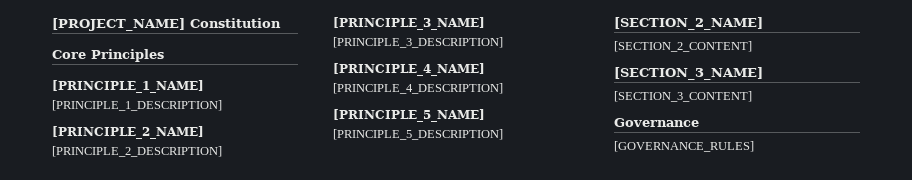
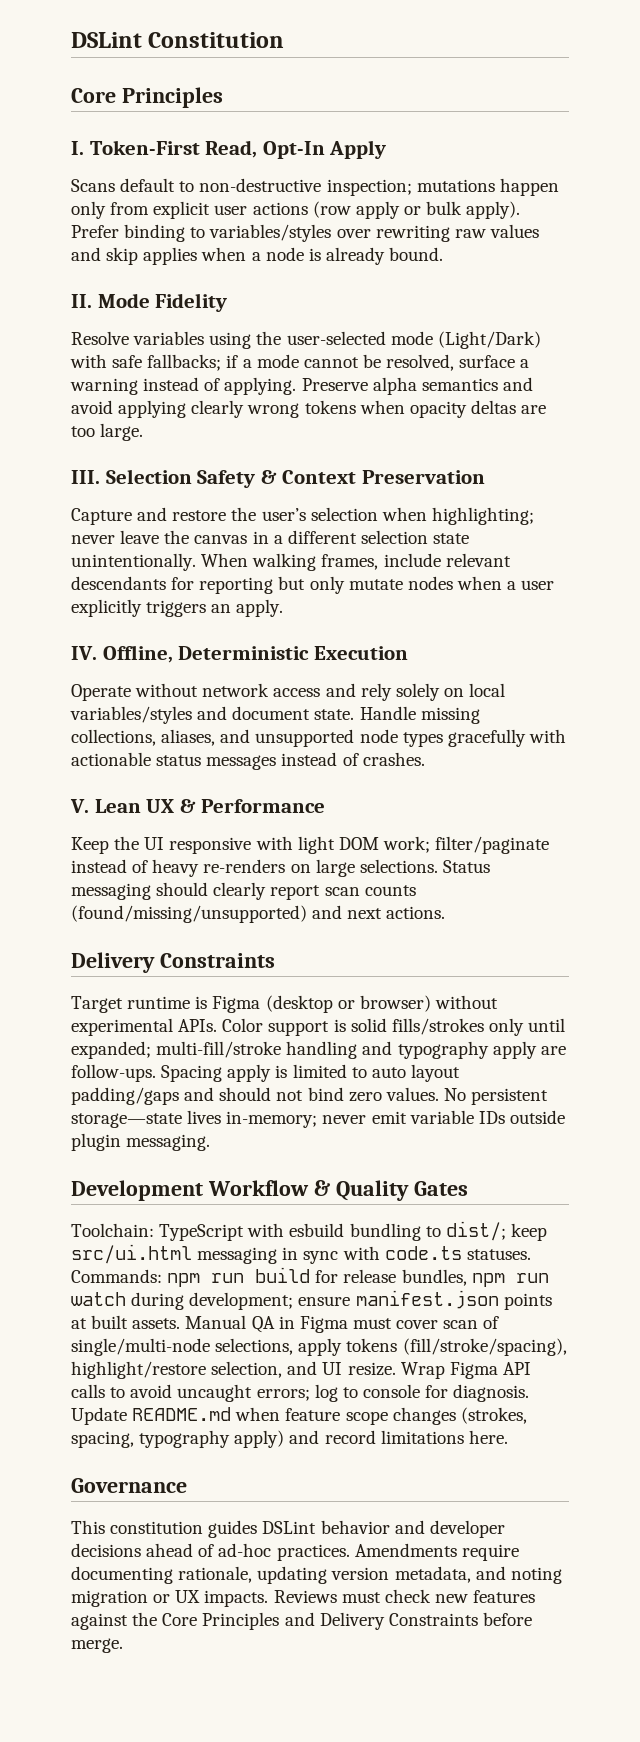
- [PROJECT_NAME] Constitution
+ DSLint Constitution
- [PRINCIPLE_1_NAME]
- [PRINCIPLE_1_DESCRIPTION]
- [PRINCIPLE_2_NAME]
- [PRINCIPLE_2_DESCRIPTION]
- [PRINCIPLE_3_NAME]
- [PRINCIPLE_3_DESCRIPTION]
- [PRINCIPLE_4_NAME]
- [PRINCIPLE_4_DESCRIPTION]
- [PRINCIPLE_5_NAME]
- [PRINCIPLE_5_DESCRIPTION]
- [SECTION_2_NAME]
- [SECTION_2_CONTENT]
- [SECTION_3_NAME]
- [SECTION_3_CONTENT]
+ I. Token-First Read, Opt-In Apply
+ Scans default to non-destructive inspection; mutations happen only from explicit user actions (row apply or bulk apply). Prefer binding to variables/styles over rewriting raw values and skip applies when a node is already bound.
+ II. Mode Fidelity
+ Resolve variables using the user-selected mode (Light/Dark) with safe fallbacks; if a mode cannot be resolved, surface a warning instead of applying. Preserve alpha semantics and avoid applying clearly wrong tokens when opacity deltas are too large.
+ III. Selection Safety & Context Preservation
+ Capture and restore the user’s selection when highlighting; never leave the canvas in a different selection state unintentionally. When walking frames, include relevant descendants for reporting but only mutate nodes when a user explicitly triggers an apply.
+ IV. Offline, Deterministic Execution
+ Operate without network access and rely solely on local variables/styles and document state. Handle missing collections, aliases, and unsupported node types gracefully with actionable status messages instead of crashes.
+ V. Lean UX & Performance
+ Keep the UI responsive with light DOM work; filter/paginate instead of heavy re-renders on large selections. Status messaging should clearly report scan counts (found/missing/unsupported) and next actions.
+ Delivery Constraints
+ Target runtime is Figma (desktop or browser) without experimental APIs. Color support is solid fills/strokes only until expanded; multi-fill/stroke handling and typography apply are follow-ups. Spacing apply is limited to auto layout padding/gaps and should not bind zero values. No persistent storage—state lives in-memory; never emit variable IDs outside plugin messaging.
+ Development Workflow & Quality Gates
+ Toolchain: TypeScript with esbuild bundling to dist/; keep src/ui.html messaging in sync with code.ts statuses. Commands: npm run build for release bundles, npm run watch during development; ensure manifest.json points at built assets. Manual QA in Figma must cover scan of single/multi-node selections, apply tokens (fill/stroke/spacing), highlight/restore selection, and UI resize. Wrap Figma API calls to avoid uncaught errors; log to console for diagnosis. Update README.md when feature scope changes (strokes, spacing, typography apply) and record limitations here.
  Governance
- [GOVERNANCE_RULES]
+ This constitution guides DSLint behavior and developer decisions ahead of ad-hoc practices. Amendments require documenting rationale, updating version metadata, and noting migration or UX impacts. Reviews must check new features against the Core Principles and Delivery Constraints before merge.

